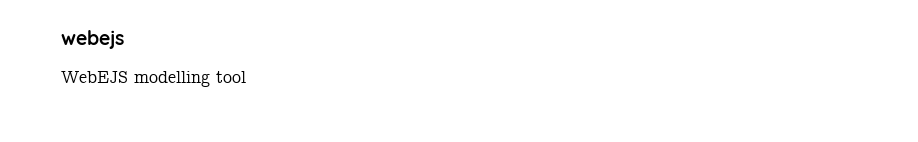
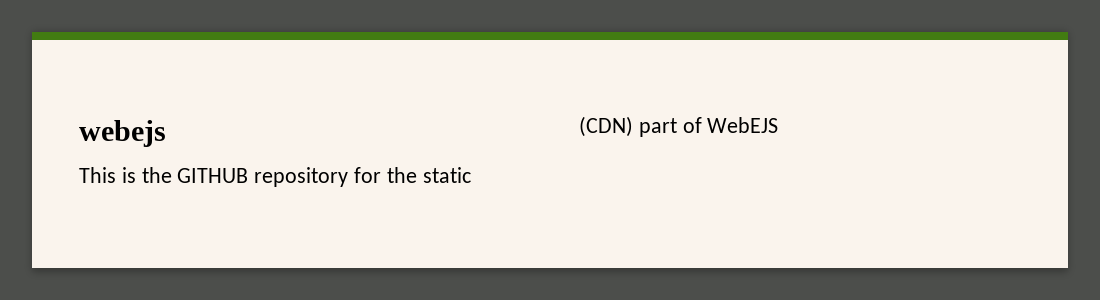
- WebEJS modelling tool
+ This is the GITHUB repository for the static (CDN) part of WebEJS

